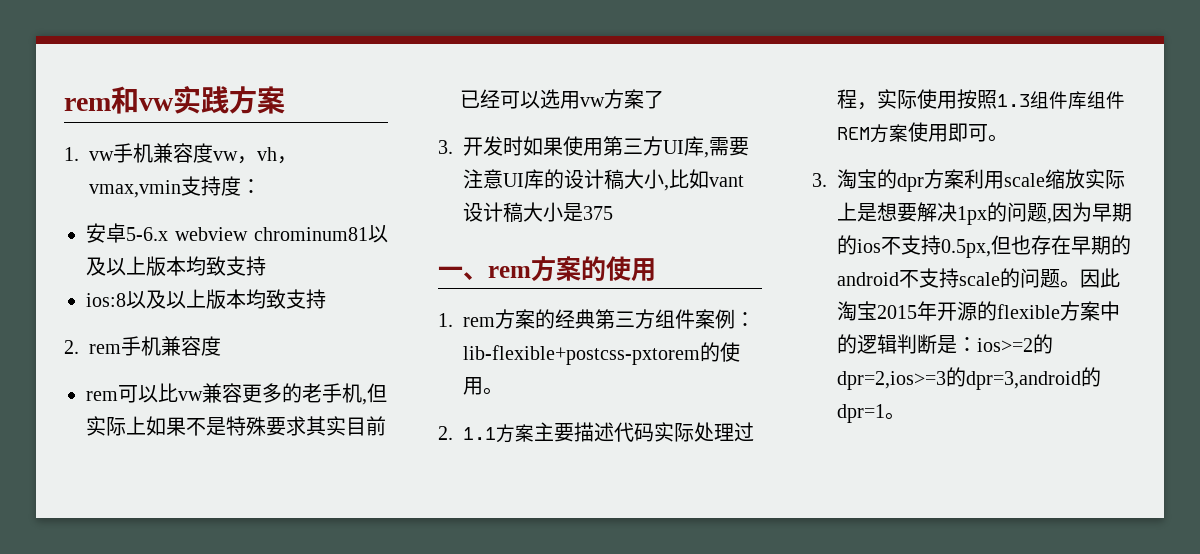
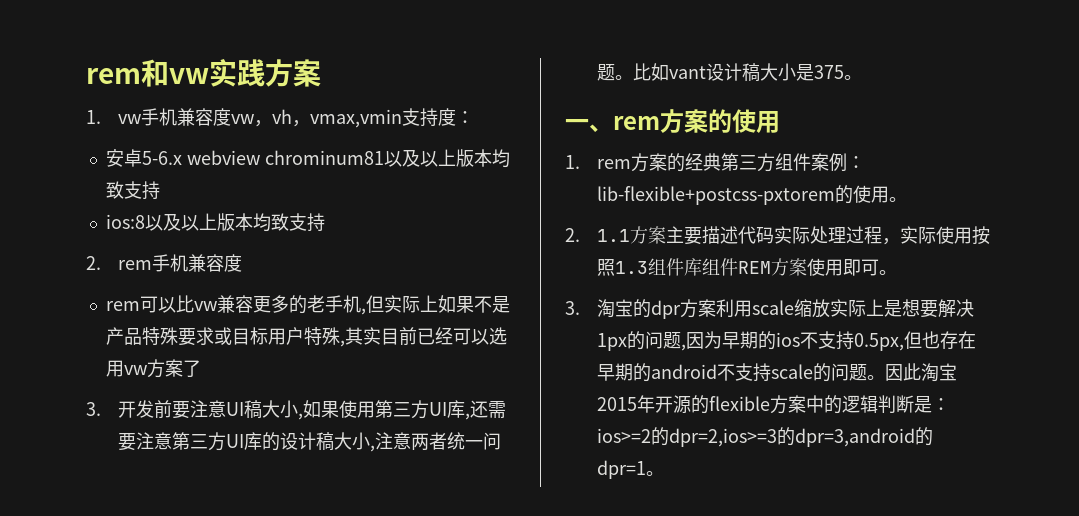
- rem可以比vw兼容更多的老手机,但实际上如果不是特殊要求其实目前已经可以选用vw方案了
+ rem可以比vw兼容更多的老手机,但实际上如果不是产品特殊要求或目标用户特殊,其实目前已经可以选用vw方案了
- 3.开发时如果使用第三方UI库,需要注意UI库的设计稿大小,比如vant设计稿大小是375
+ 3.开发前要注意UI稿大小,如果使用第三方UI库,还需要注意第三方UI库的设计稿大小,注意两者统一问题。比如vant设计稿大小是375。

